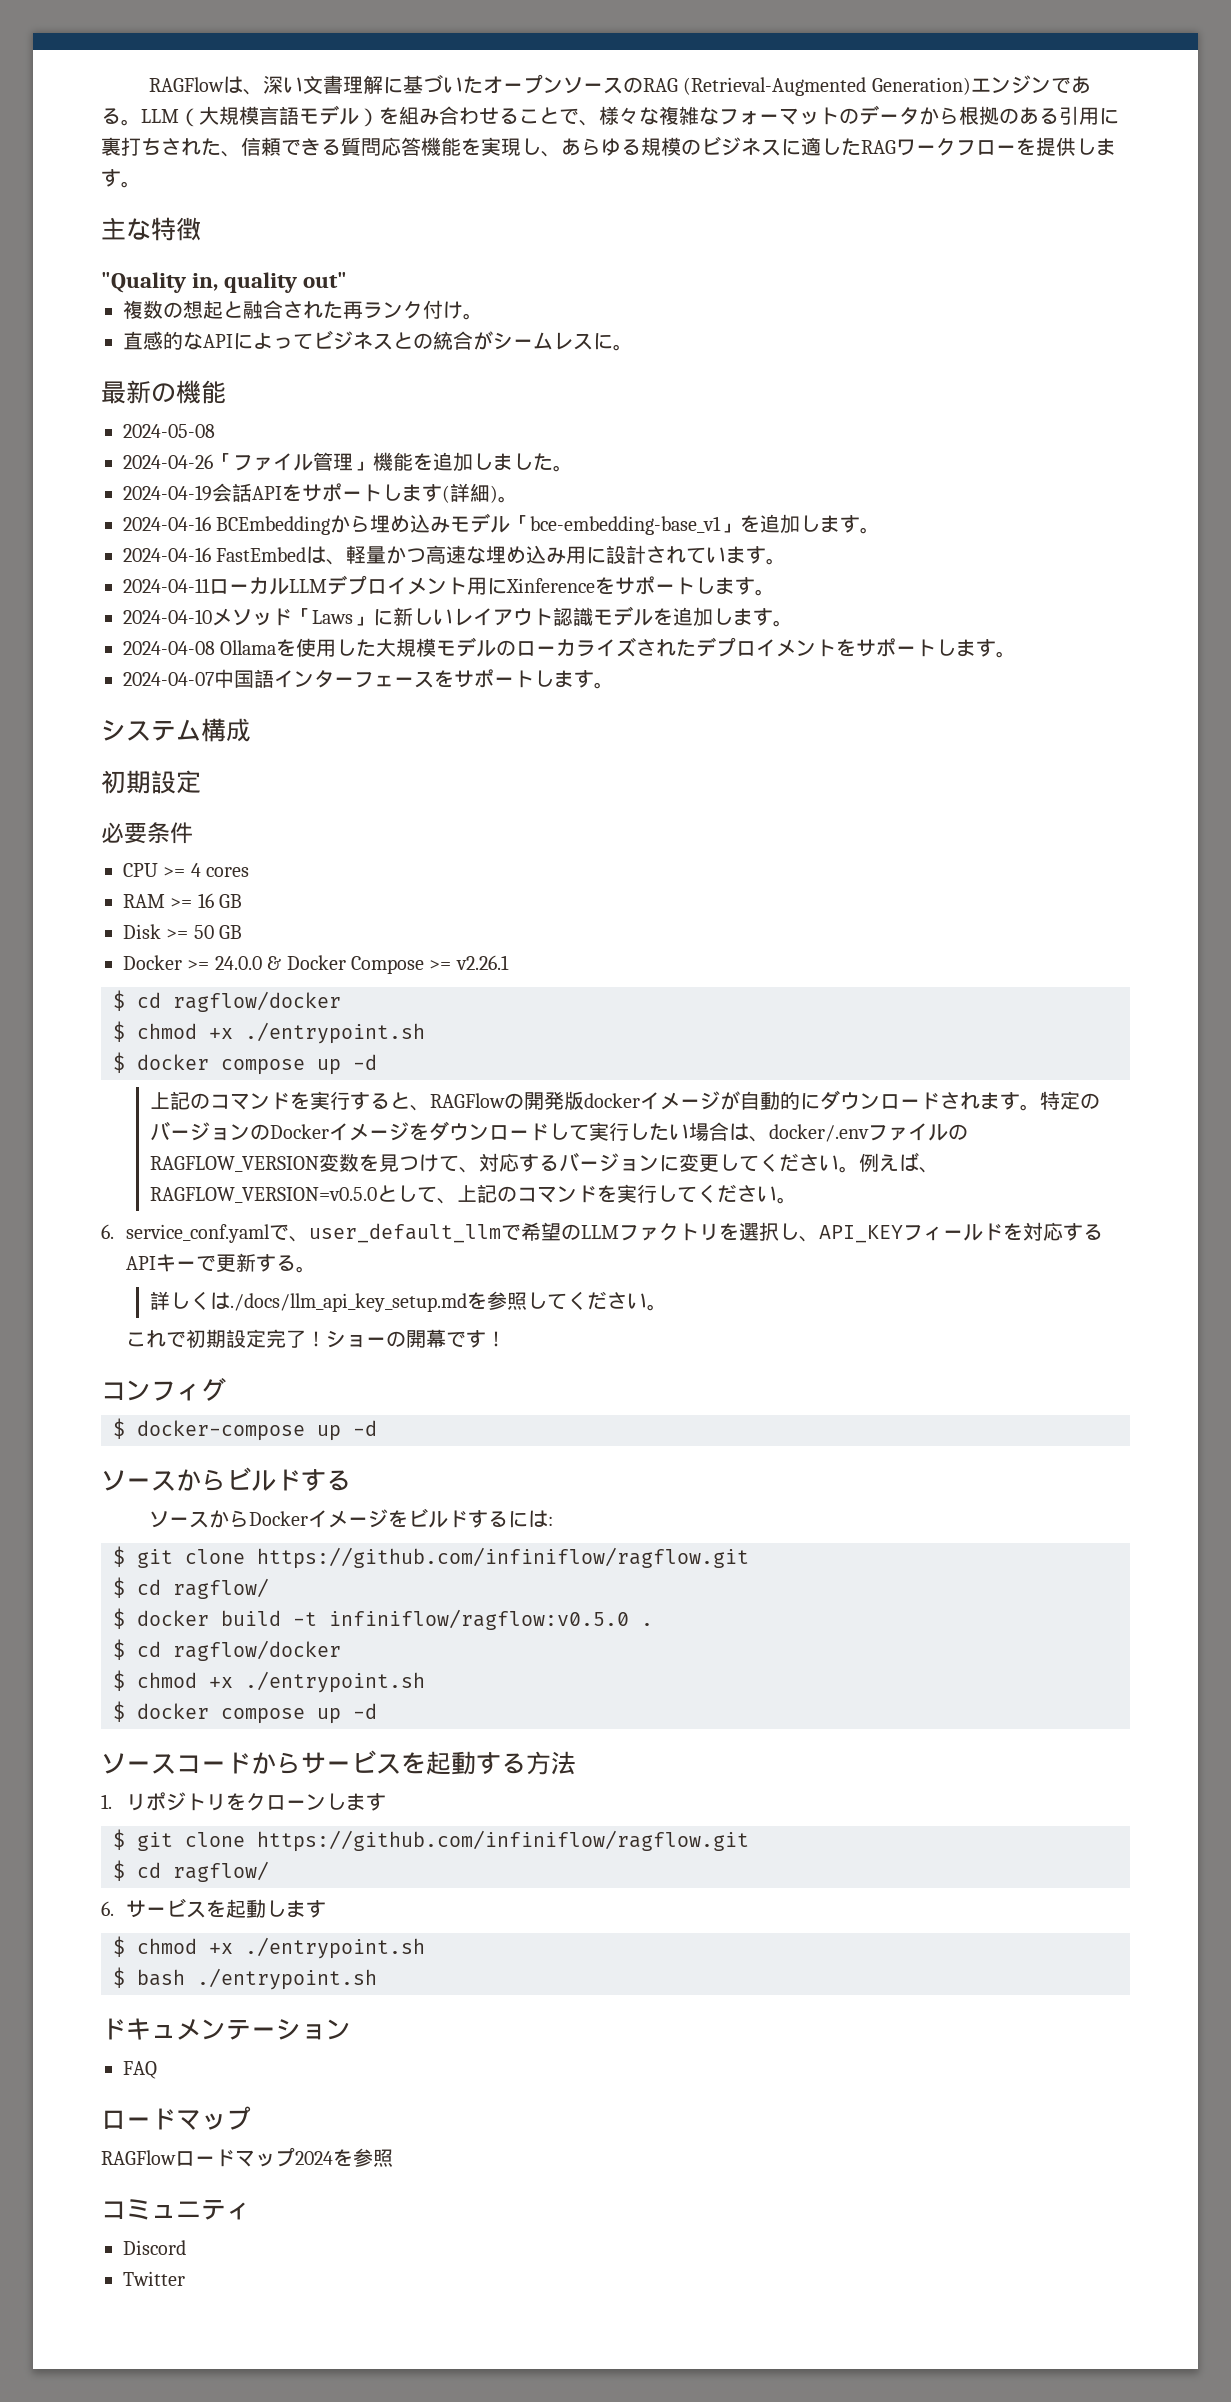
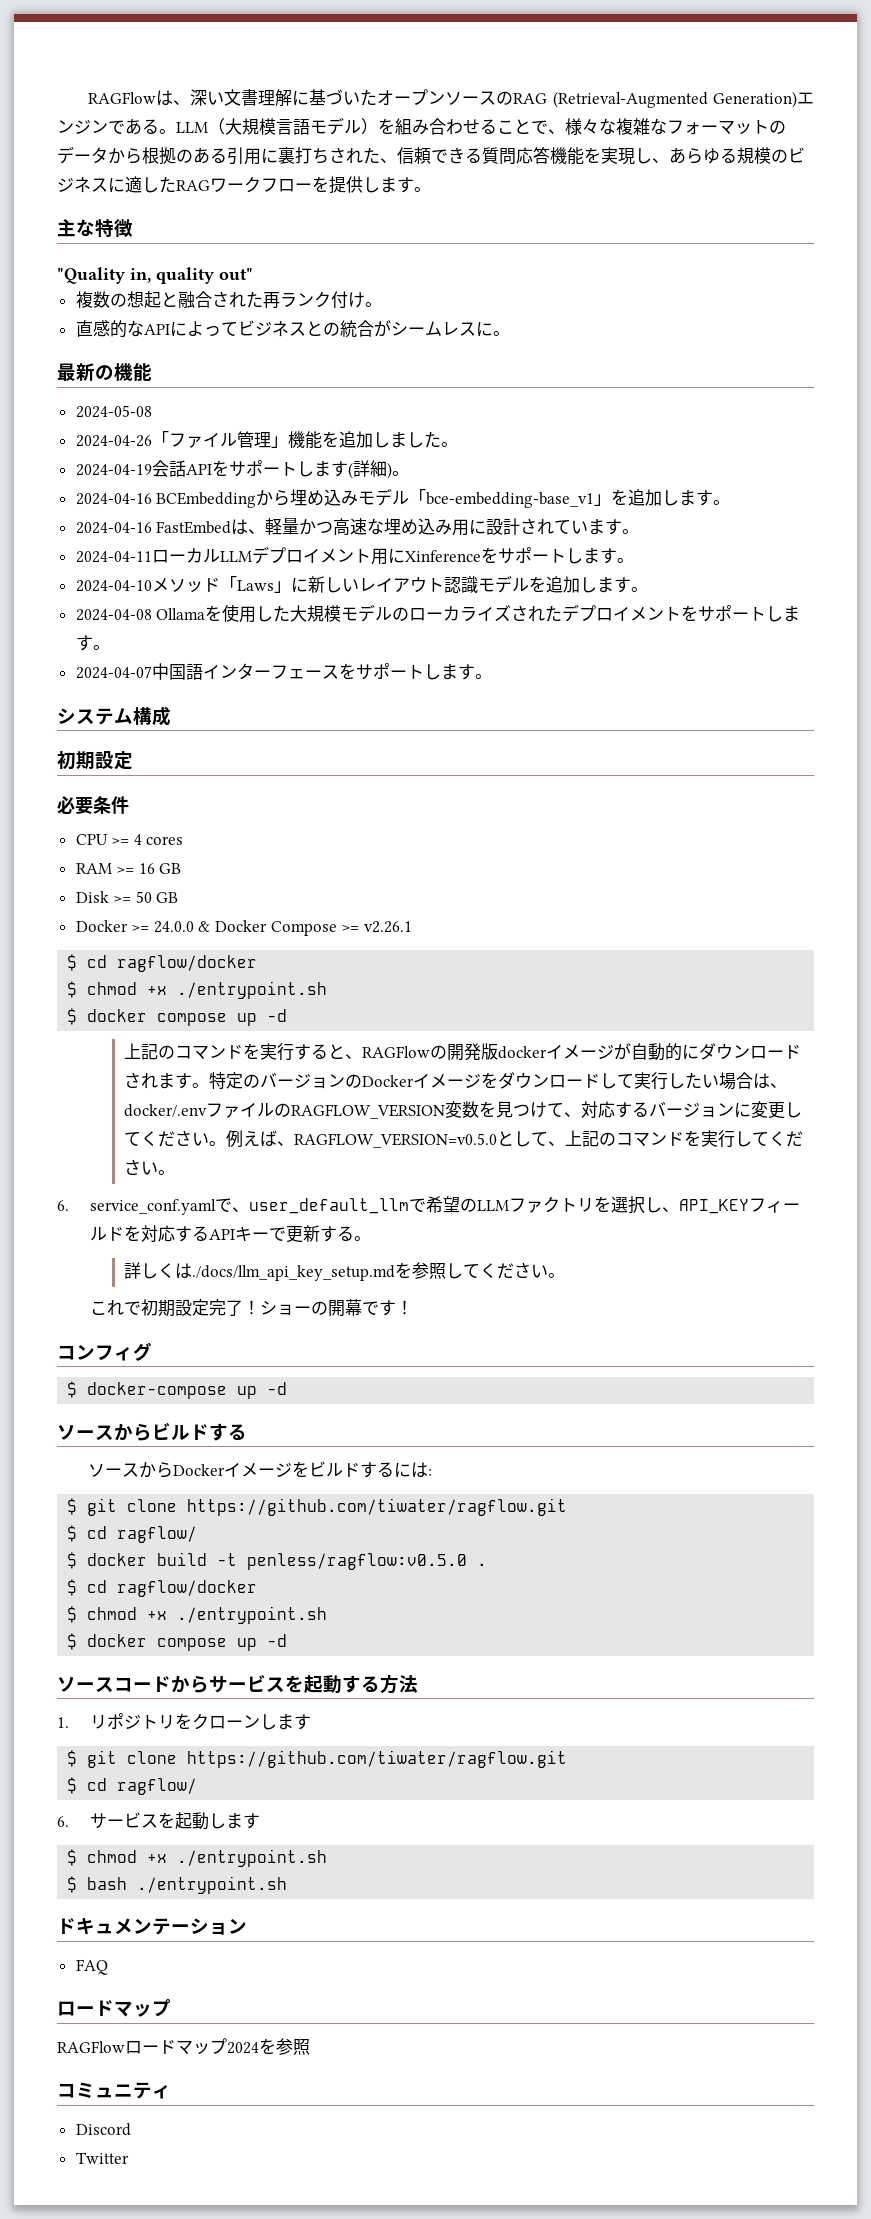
  ソースからDockerイメージをビルドするには:
- $ git clone https://github.com/infiniflow/ragflow.git
+ $ git clone https://github.com/tiwater/ragflow.git
- $ docker build -t infiniflow/ragflow:v0.5.0 .
+ $ docker build -t penless/ragflow:v0.5.0 .
  1.リポジトリをクローンします
- $ git clone https://github.com/infiniflow/ragflow.git
+ $ git clone https://github.com/tiwater/ragflow.git

